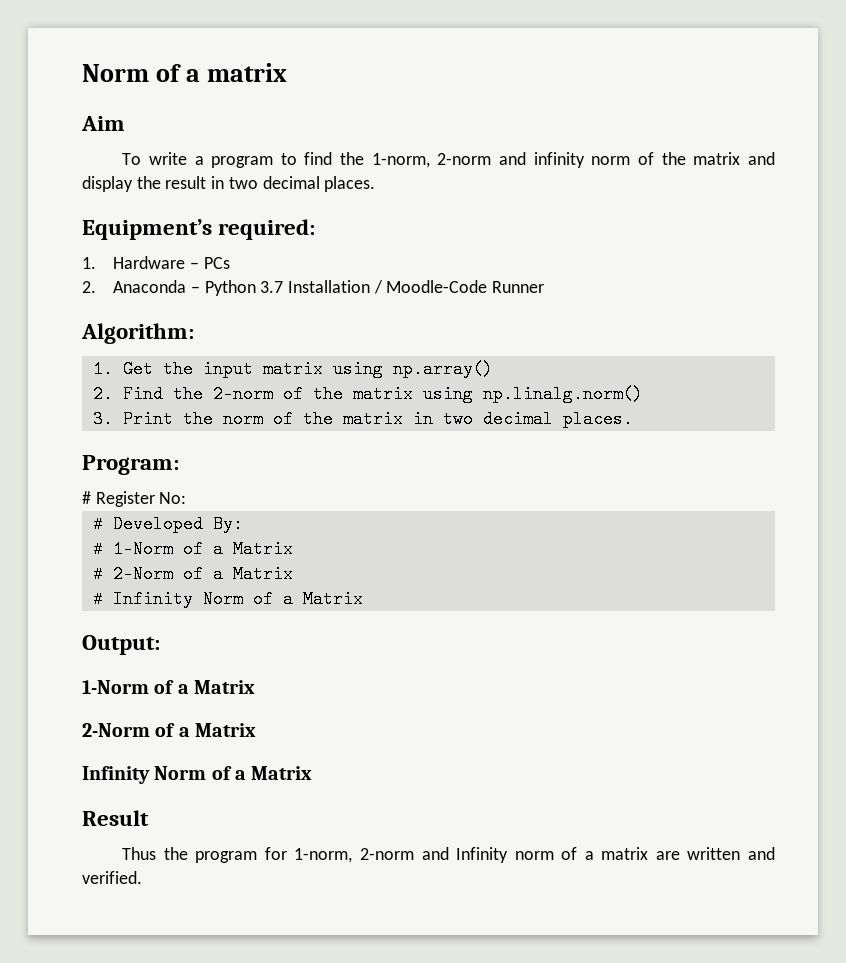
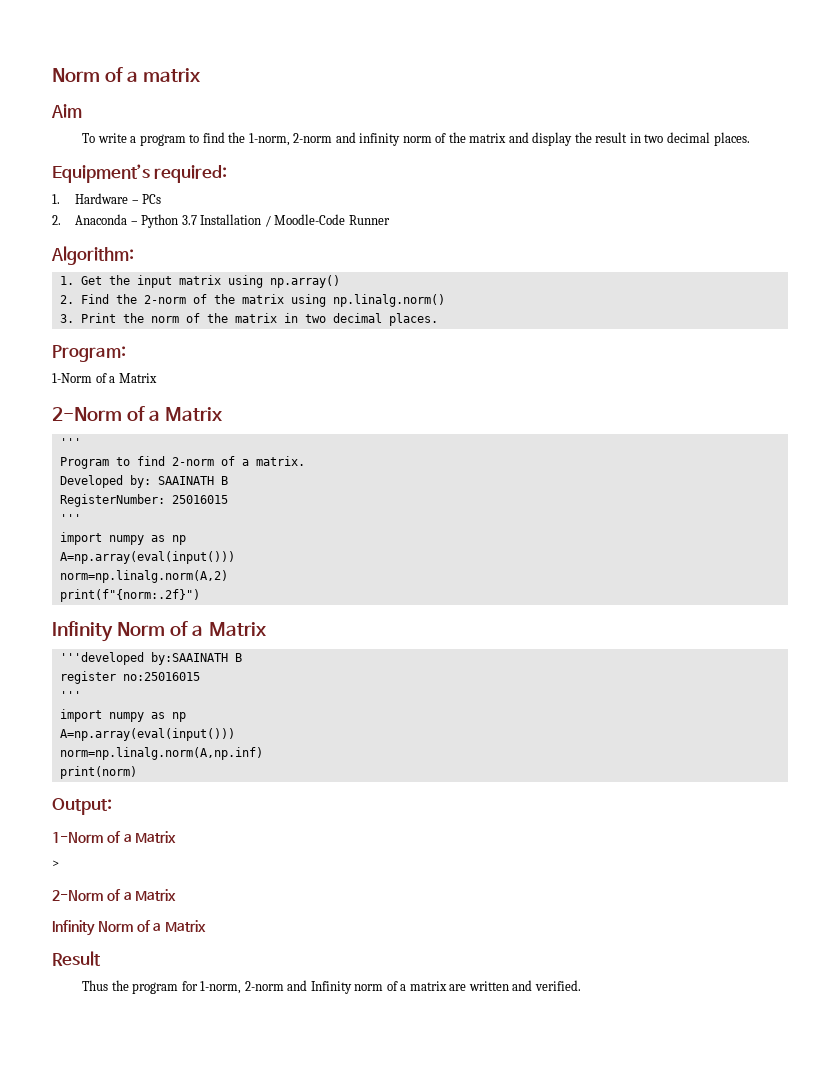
  Program:
- # Register No:
- # Developed By:
- # 1-Norm of a Matrix
- # 2-Norm of a Matrix
- # Infinity Norm of a Matrix
+ 1-Norm of a Matrix
+ 2-Norm of a Matrix
+ '''
+ Program to find 2-norm of a matrix.
+ Developed by: SAAINATH B
+ RegisterNumber: 25016015
+ '''
+ import numpy as np
+ A=np.array(eval(input()))
+ norm=np.linalg.norm(A,2)
+ print(f"{norm:.2f}")
+ Infinity Norm of a Matrix
+ '''developed by:SAAINATH B
+ register no:25016015
+ '''
+ import numpy as np
+ A=np.array(eval(input()))
+ norm=np.linalg.norm(A,np.inf)
+ print(norm)
+ >

